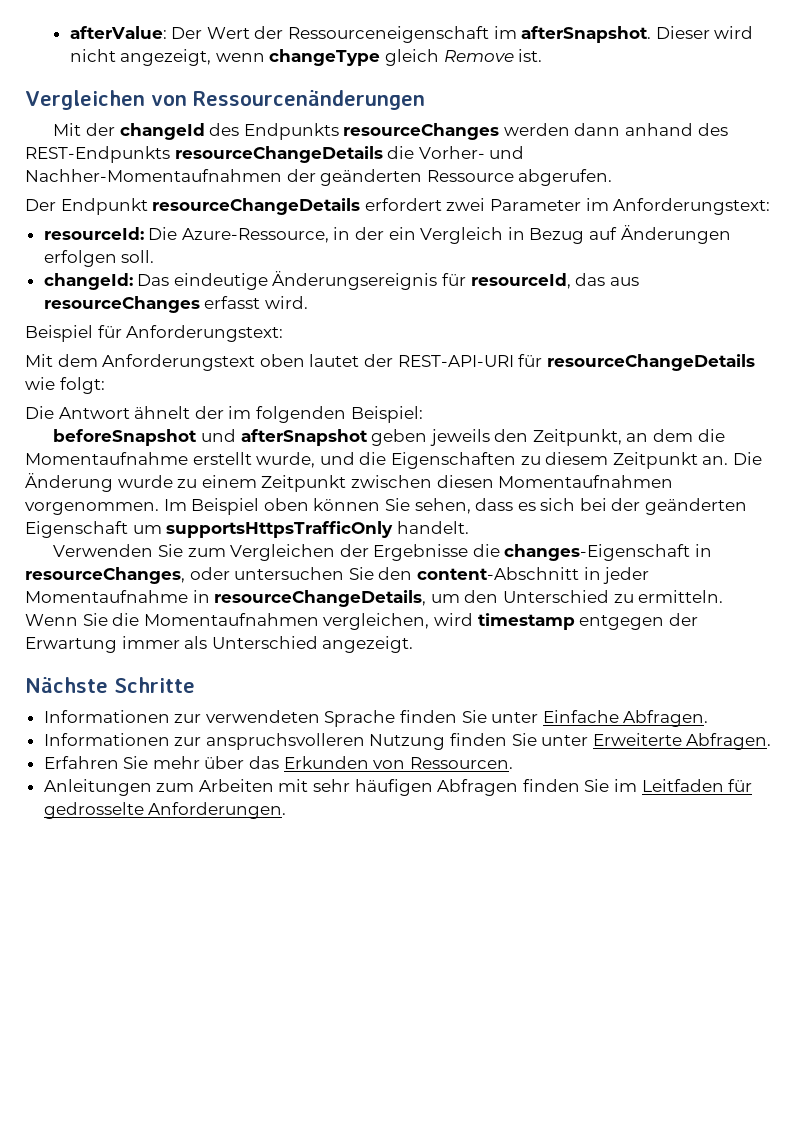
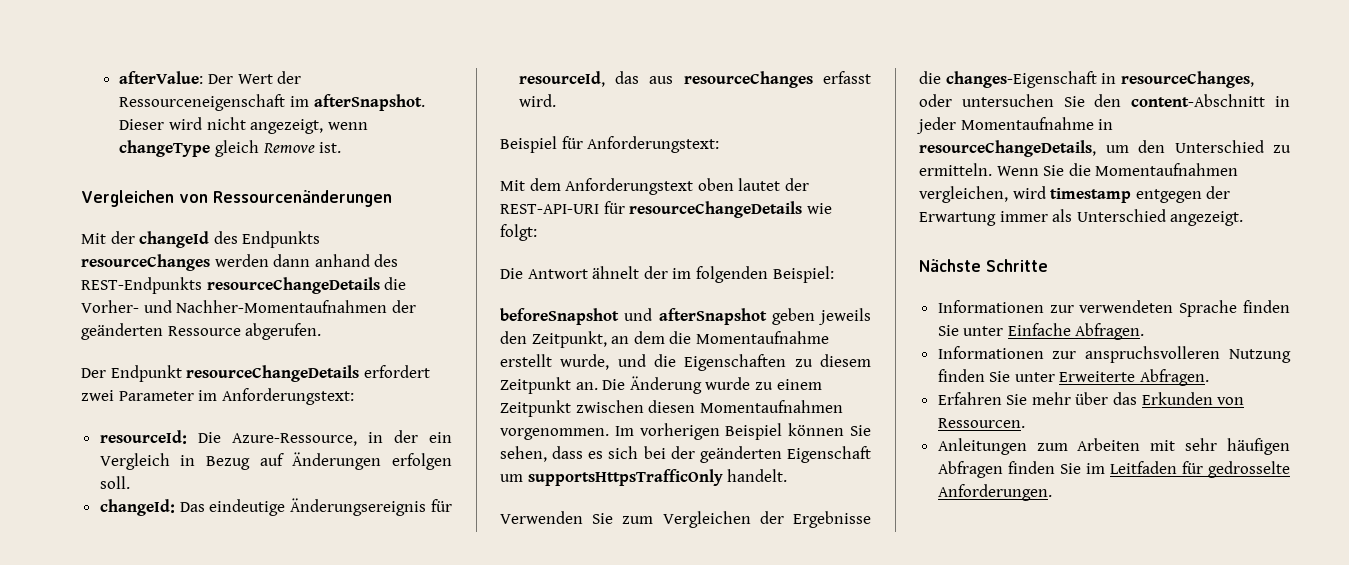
- Im Beispiel oben können Sie sehen, dass es sich bei der geänderten Eigenschaft um supportsHttpsTrafficOnly handelt.
+ Im vorherigen Beispiel können Sie sehen, dass es sich bei der geänderten Eigenschaft um supportsHttpsTrafficOnly handelt.

